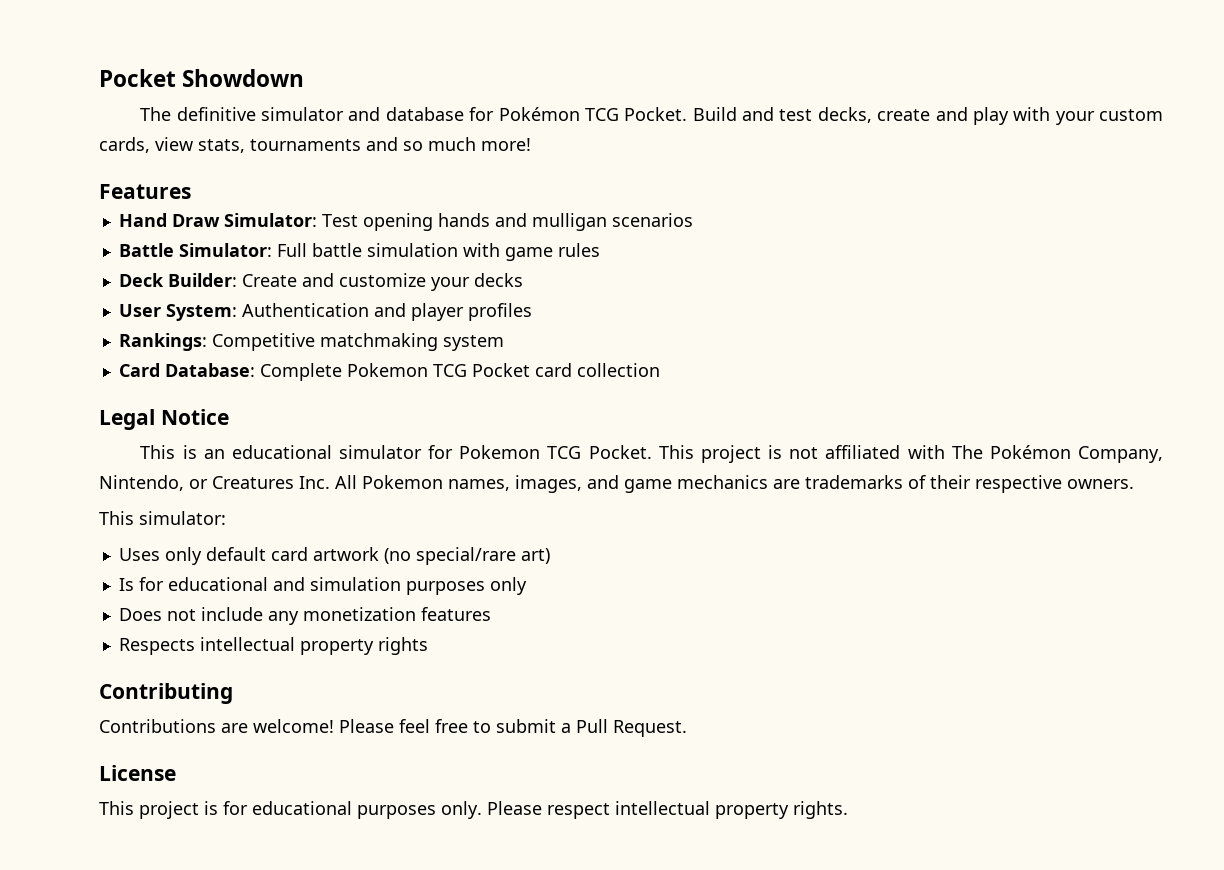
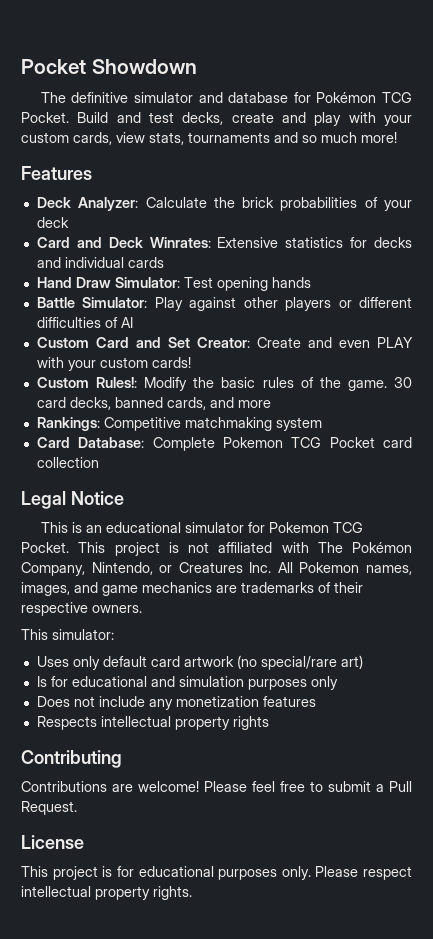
+ Deck Analyzer: Calculate the brick probabilities of your deck
+ Card and Deck Winrates: Extensive statistics for decks and individual cards
- Hand Draw Simulator: Test opening hands and mulligan scenarios
+ Hand Draw Simulator: Test opening hands
- Battle Simulator: Full battle simulation with game rules
- Deck Builder: Create and customize your decks
- User System: Authentication and player profiles
+ Battle Simulator: Play against other players or different difficulties of AI
+ Custom Card and Set Creator: Create and even PLAY with your custom cards!
+ Custom Rules!: Modify the basic rules of the game. 30 card decks, banned cards, and more

